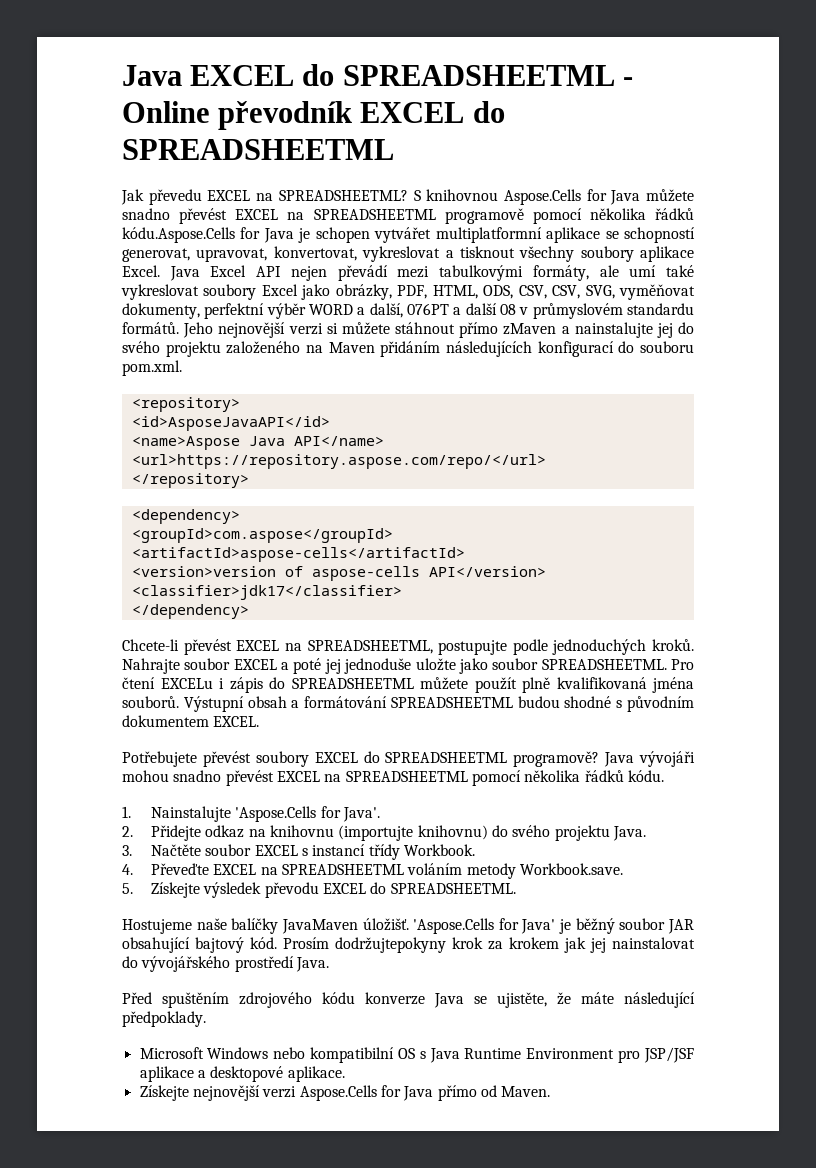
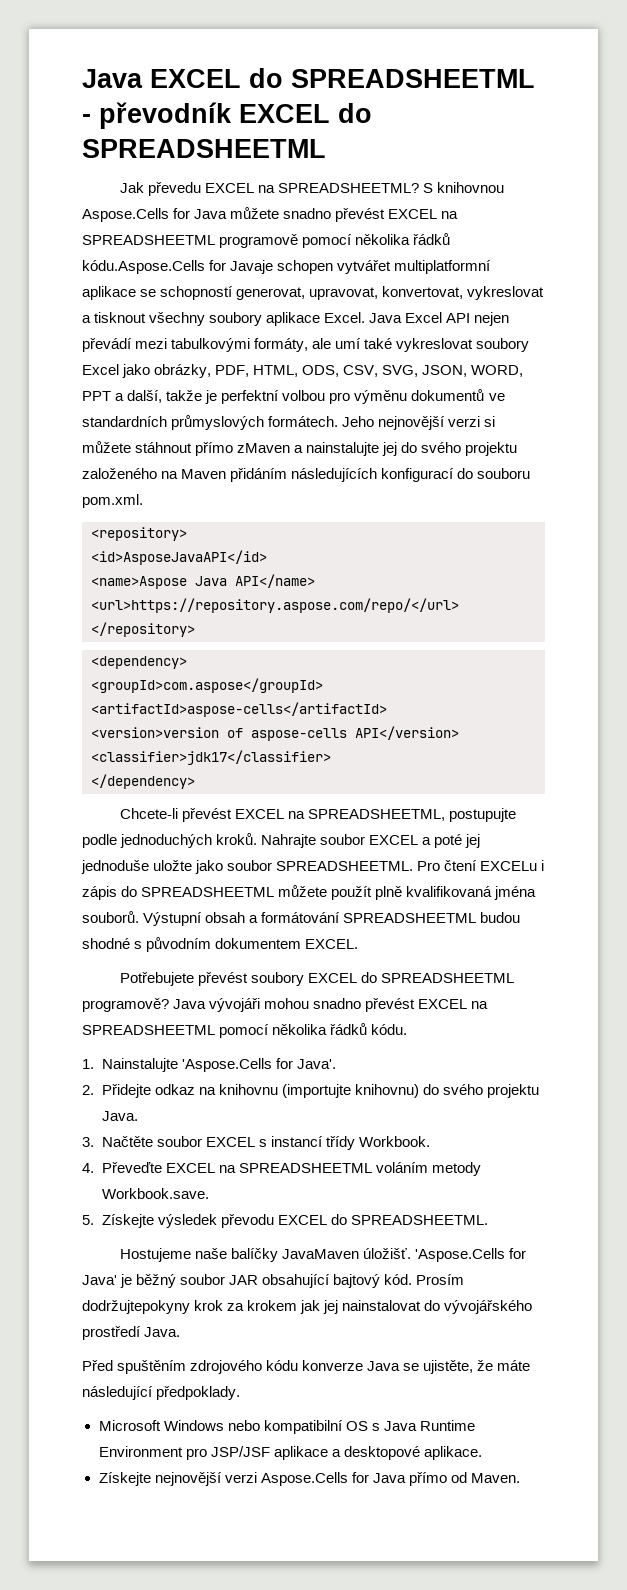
- Java EXCEL do SPREADSHEETML - Online převodník EXCEL do SPREADSHEETML
+ Java EXCEL do SPREADSHEETML - převodník EXCEL do SPREADSHEETML
- S knihovnou Aspose.Cells for Java můžete snadno převést EXCEL na SPREADSHEETML programově pomocí několika řádků kódu.Aspose.Cells for Java je schopen vytvářet multiplatformní aplikace se schopností generovat, upravovat, konvertovat, vykreslovat a tisknout všechny soubory aplikace Excel.
+ S knihovnou Aspose.Cells for Java můžete snadno převést EXCEL na SPREADSHEETML programově pomocí několika řádků kódu.Aspose.Cells for Javaje schopen vytvářet multiplatformní aplikace se schopností generovat, upravovat, konvertovat, vykreslovat a tisknout všechny soubory aplikace Excel.
- Java Excel API nejen převádí mezi tabulkovými formáty, ale umí také vykreslovat soubory Excel jako obrázky, PDF, HTML, ODS, CSV, CSV, SVG, vyměňovat dokumenty, perfektní výběr WORD a další, 076PT a další 08 v průmyslovém standardu formátů.
+ Java Excel API nejen převádí mezi tabulkovými formáty, ale umí také vykreslovat soubory Excel jako obrázky, PDF, HTML, ODS, CSV, SVG, JSON, WORD, PPT a další, takže je perfektní volbou pro výměnu dokumentů ve standardních průmyslových formátech.

